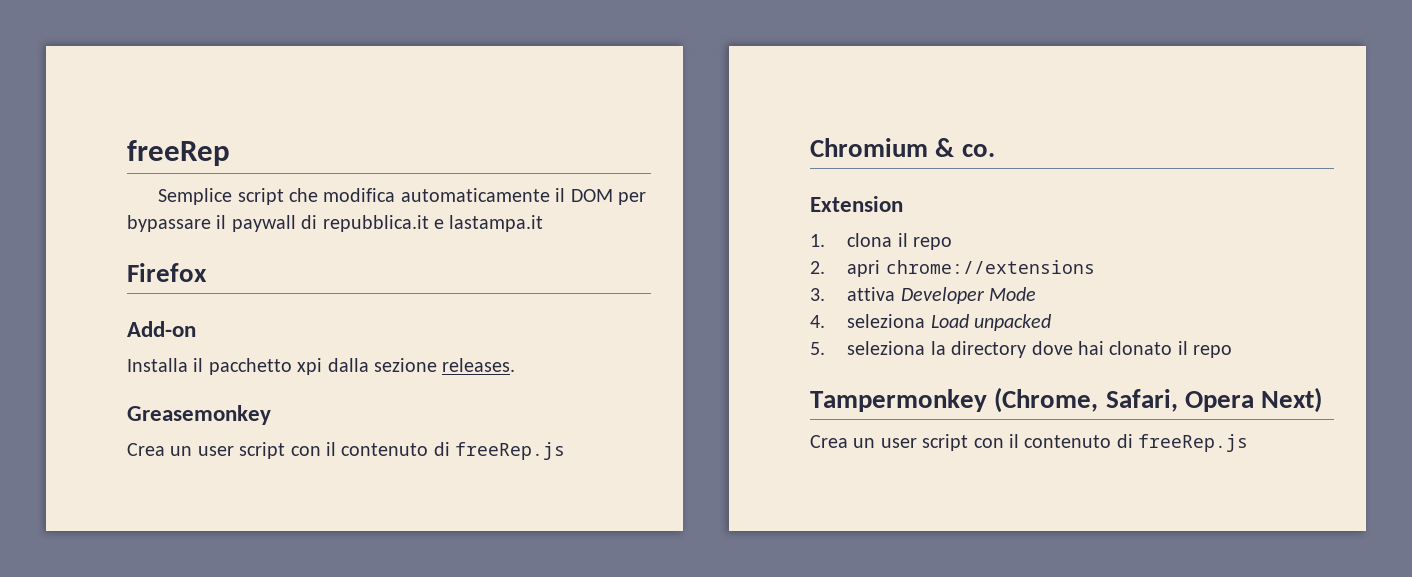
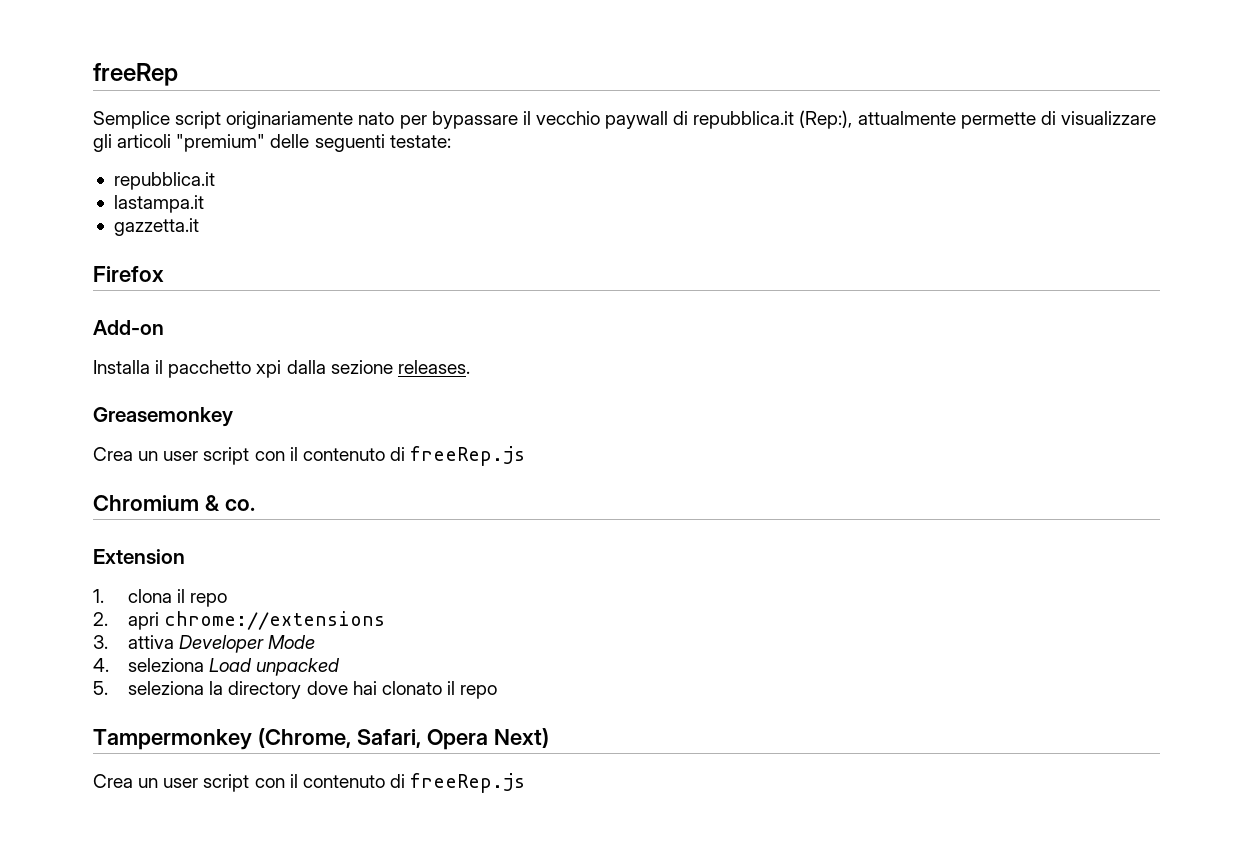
- Semplice script che modifica automaticamente il DOM per bypassare il paywall di repubblica.it e lastampa.it
+ Semplice script originariamente nato per bypassare il vecchio paywall di repubblica.it (Rep:), attualmente permette di visualizzare gli articoli "premium" delle seguenti testate:
+ repubblica.it
+ lastampa.it
+ gazzetta.it

